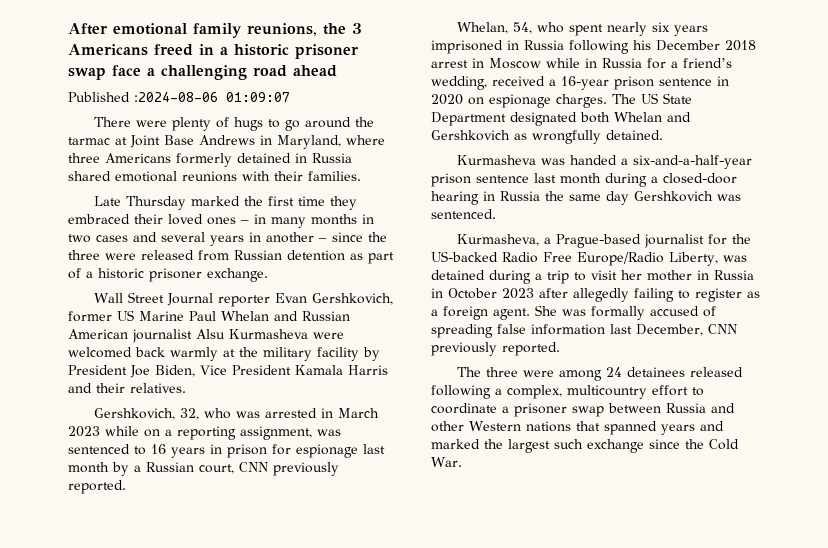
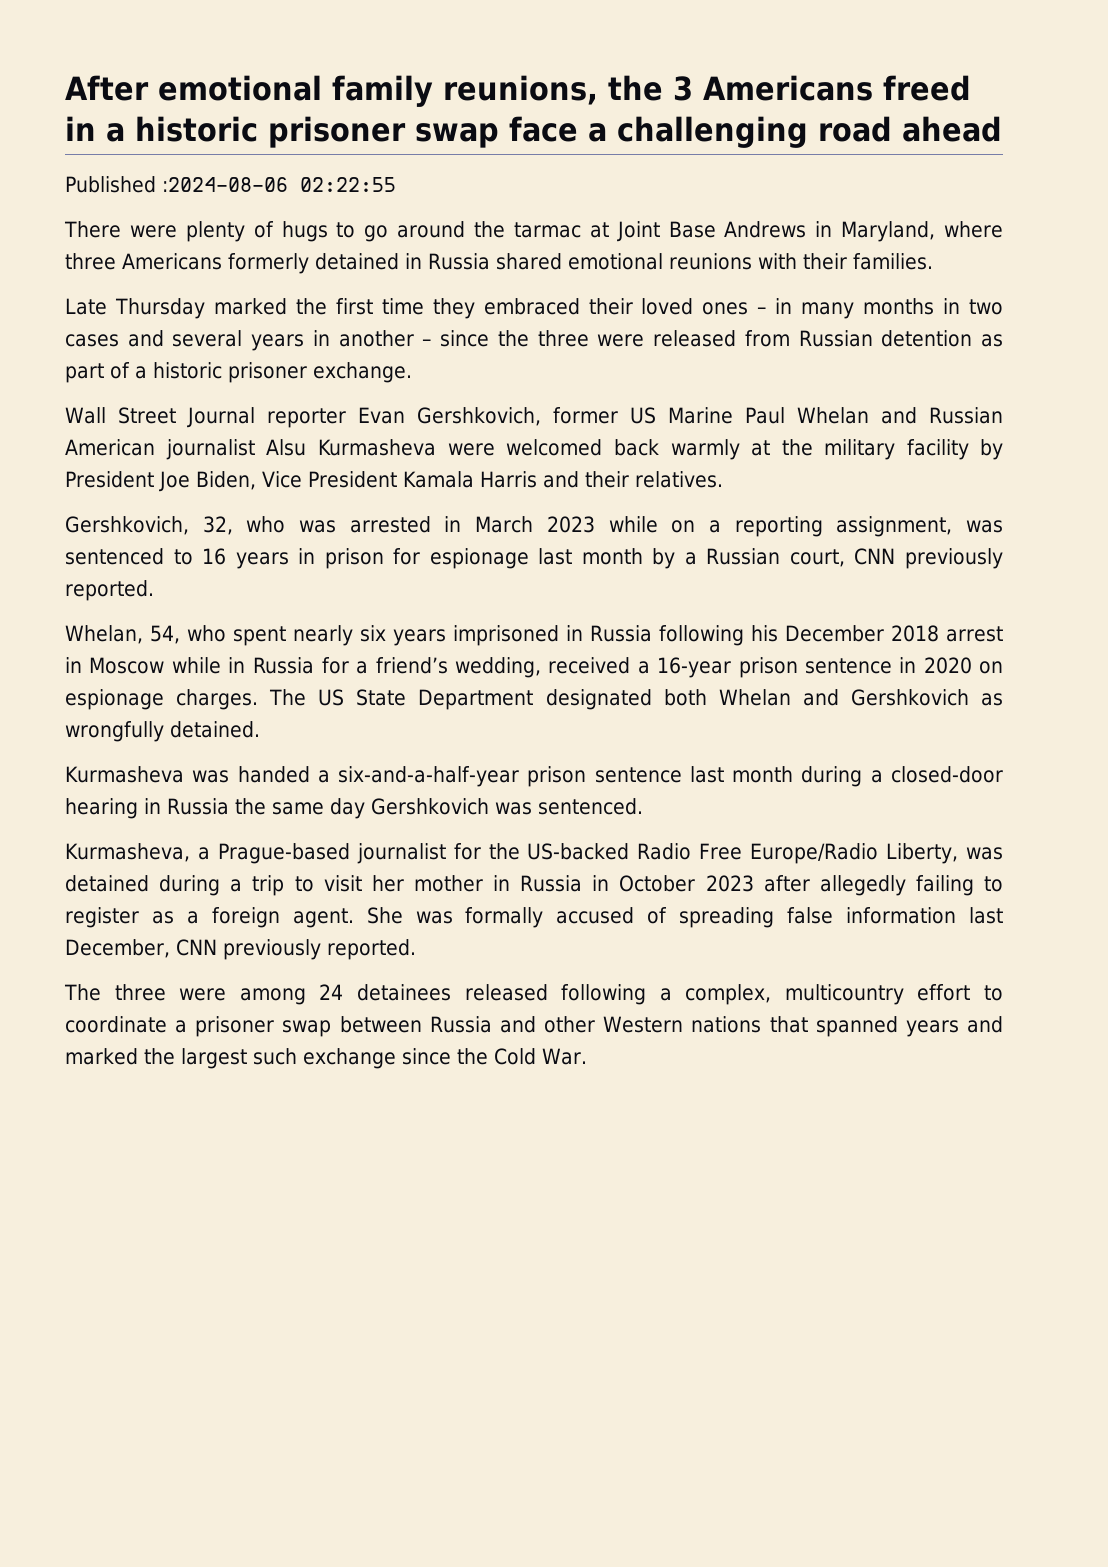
- Published :2024-08-06 01:09:07
+ Published :2024-08-06 02:22:55

